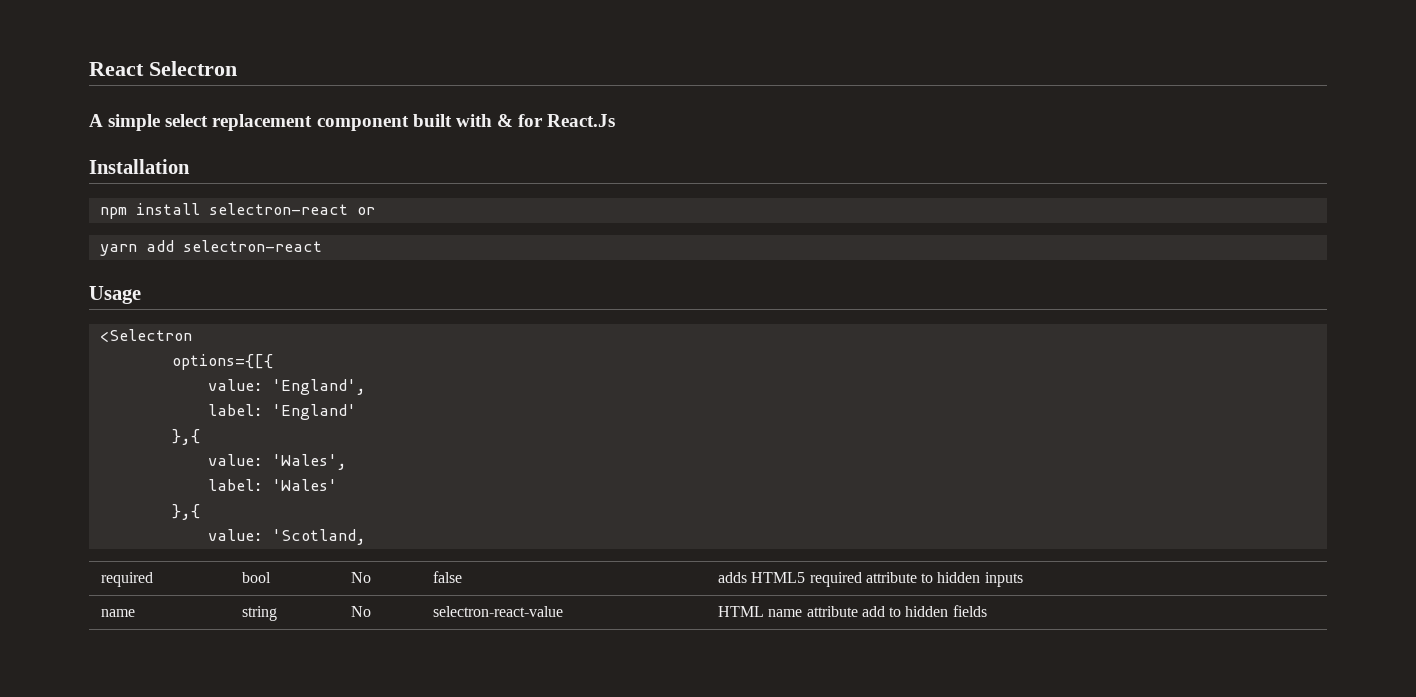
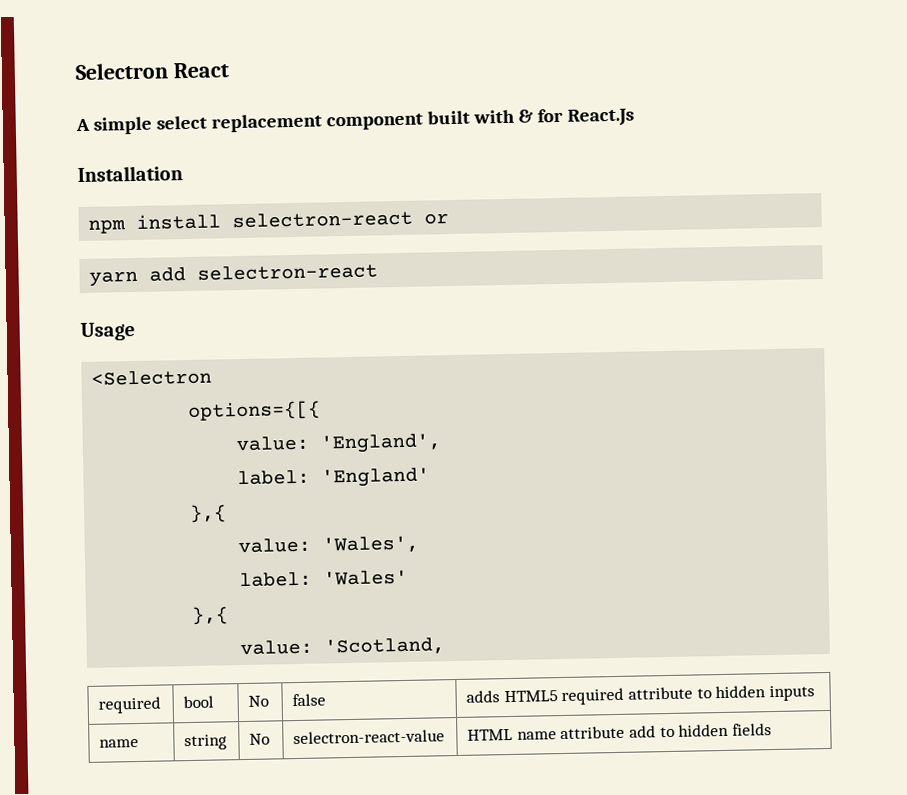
- React Selectron
+ Selectron React

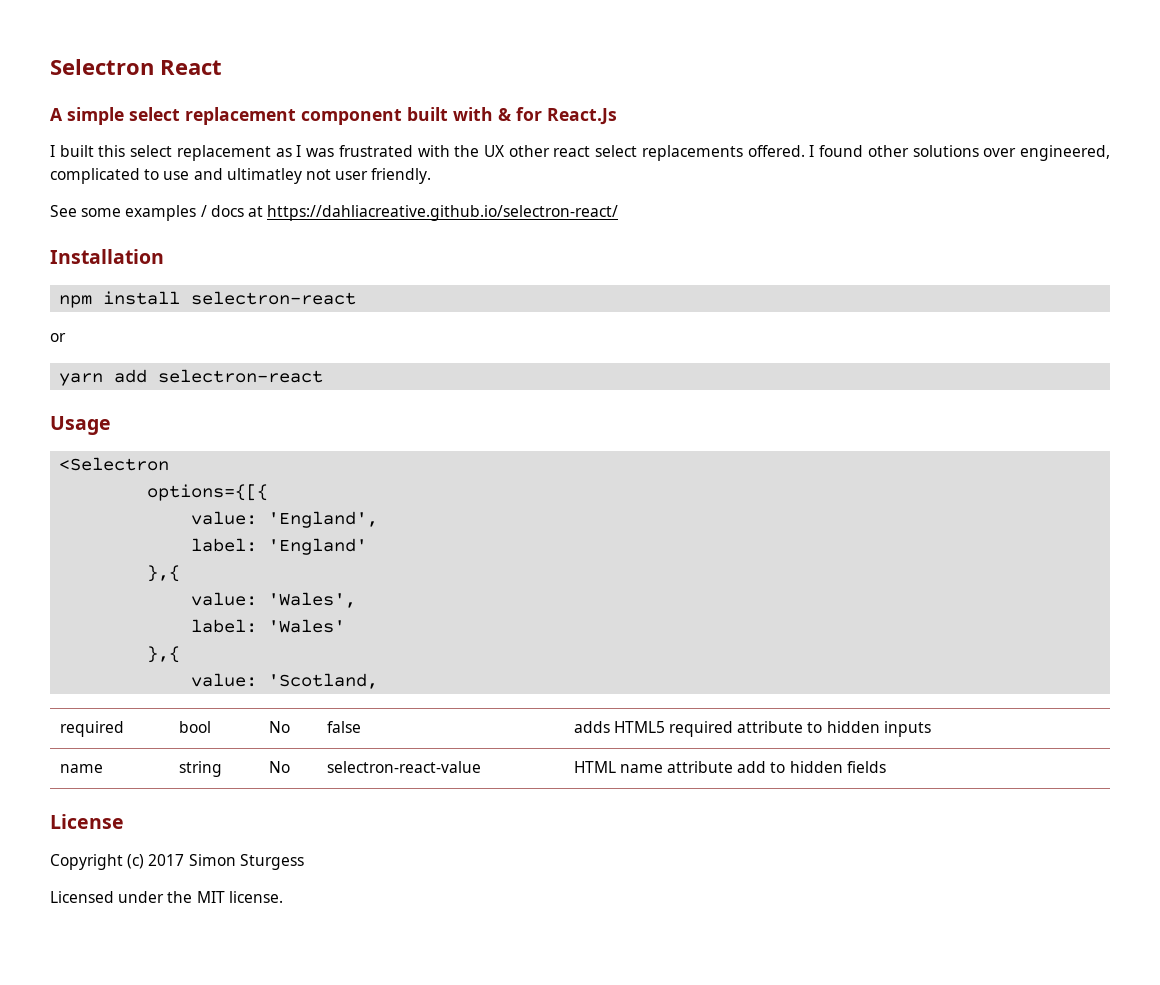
+ I built this select replacement as I was frustrated with the UX other react select replacements offered. I found other solutions over engineered, complicated to use and ultimatley not user friendly.
+ See some examples / docs at https://dahliacreative.github.io/selectron-react/
- npm install selectron-react or
+ npm install selectron-react
+ or
+ License
+ Copyright (c) 2017 Simon Sturgess
+ Licensed under the MIT license.

